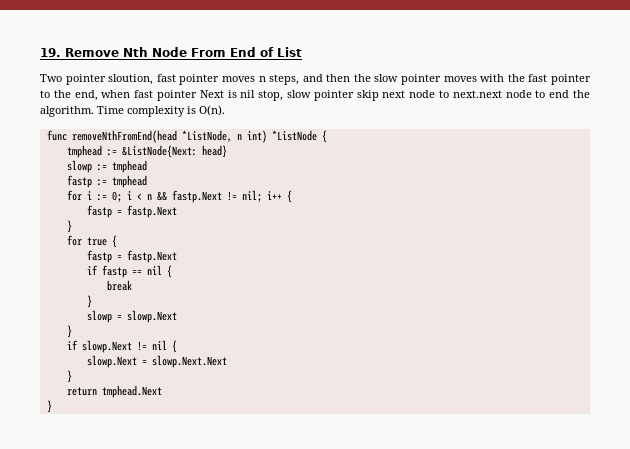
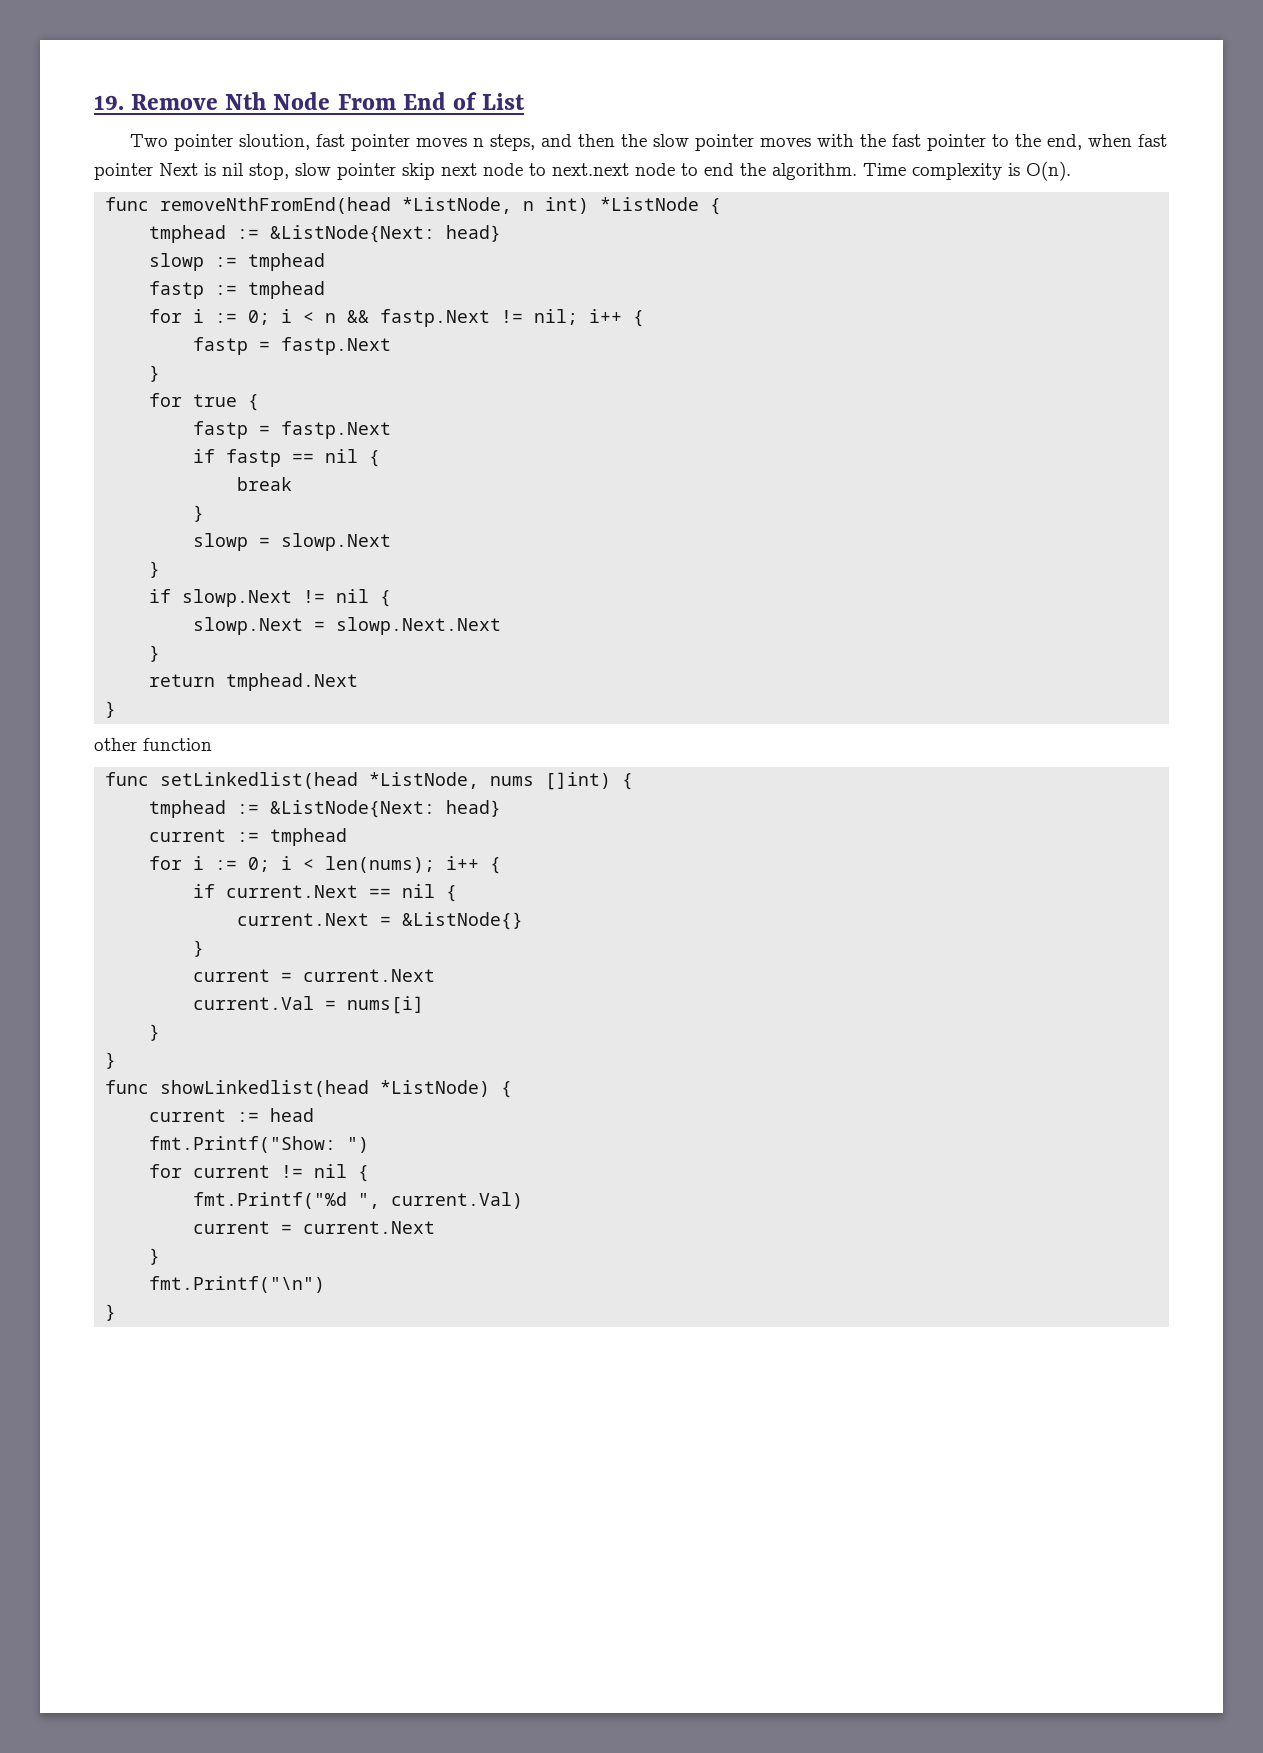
+ other function
+ func setLinkedlist(head *ListNode, nums []int) {
+ tmphead := &ListNode{Next: head}
+ current := tmphead
+ for i := 0; i < len(nums); i++ {
+ if current.Next == nil {
+ current.Next = &ListNode{}
+ }
+ current = current.Next
+ current.Val = nums[i]
+ }
+ }
+ func showLinkedlist(head *ListNode) {
+ current := head
+ fmt.Printf("Show: ")
+ for current != nil {
+ fmt.Printf("%d ", current.Val)
+ current = current.Next
+ }
+ fmt.Printf("\n")
+ }

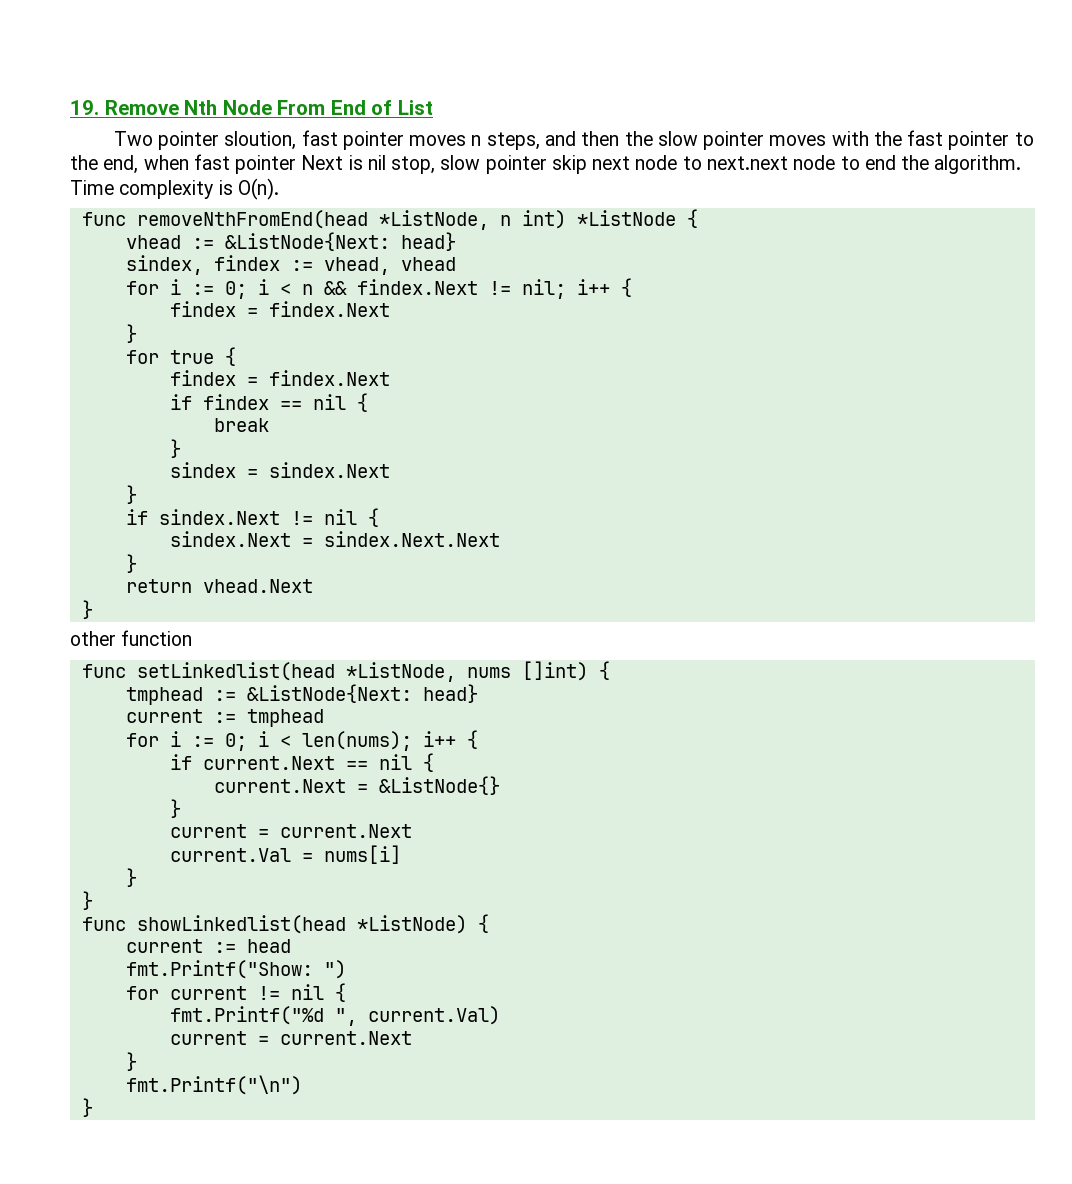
  func removeNthFromEnd(head *ListNode, n int) *ListNode {
- tmphead := &ListNode{Next: head}
- slowp := tmphead
- fastp := tmphead
+ vhead := &ListNode{Next: head}
+ sindex, findex := vhead, vhead
- for i := 0; i < n && fastp.Next != nil; i++ {
- fastp = fastp.Next
+ for i := 0; i < n && findex.Next != nil; i++ {
+ findex = findex.Next
  for true {
- fastp = fastp.Next
- if fastp == nil {
+ findex = findex.Next
+ if findex == nil {
- slowp = slowp.Next
+ sindex = sindex.Next
- if slowp.Next != nil {
- slowp.Next = slowp.Next.Next
+ if sindex.Next != nil {
+ sindex.Next = sindex.Next.Next
- return tmphead.Next
+ return vhead.Next

